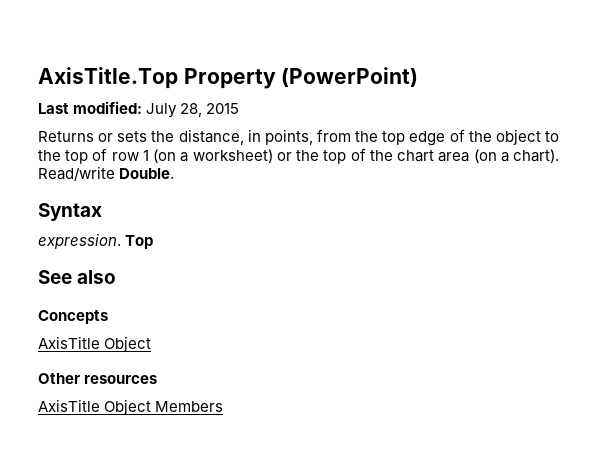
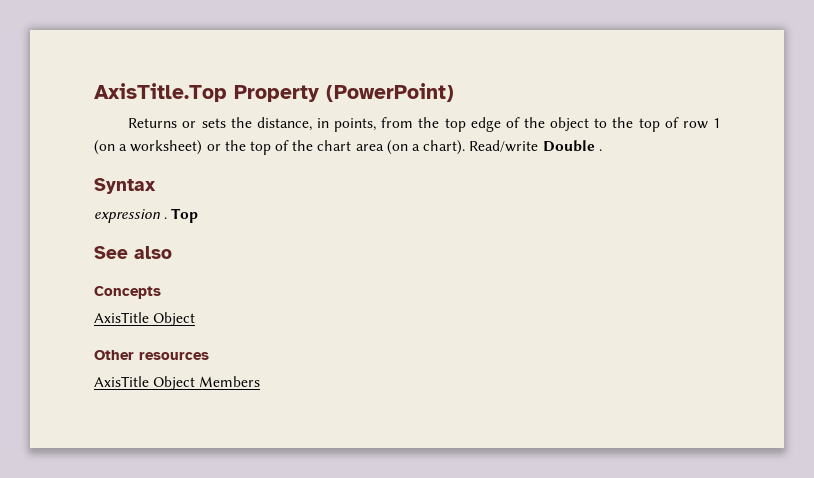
- Last modified: July 28, 2015
- Read/write Double.
+ Read/write Double .
- expression.
+ expression .

